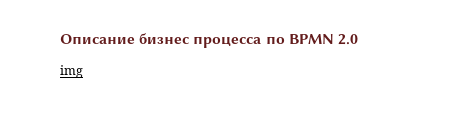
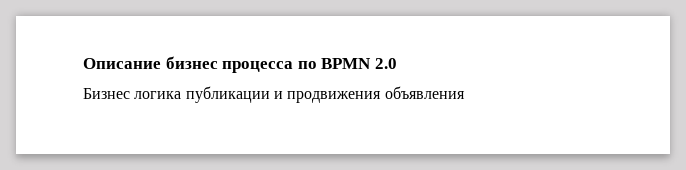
- img
+ Бизнес логика публикации и продвижения объявления

